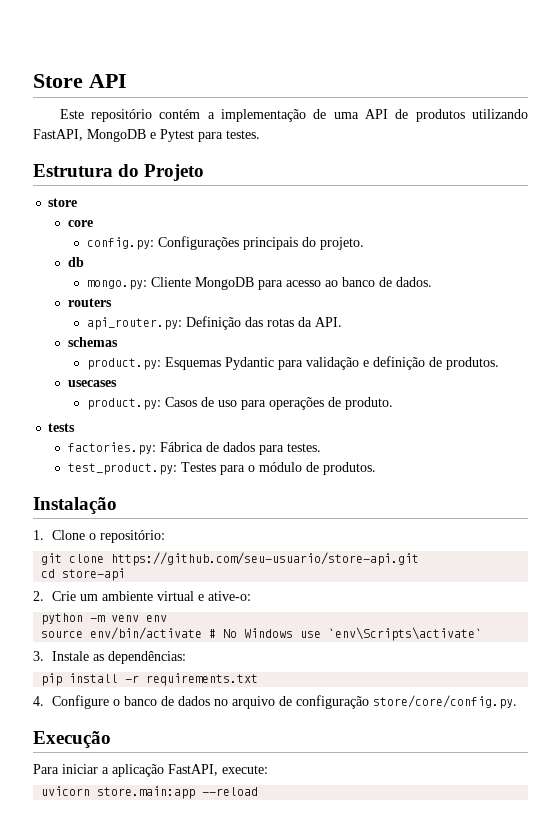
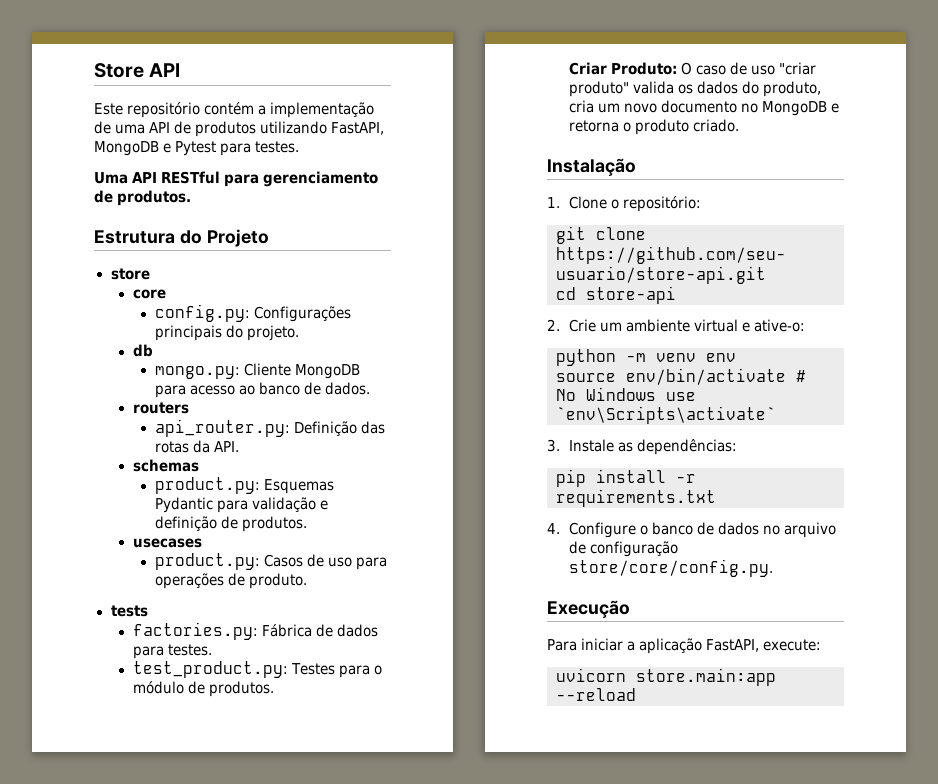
+ Uma API RESTful para gerenciamento de produtos.
+ Criar Produto: O caso de uso "criar produto" valida os dados do produto, cria um novo documento no MongoDB e retorna o produto criado.

